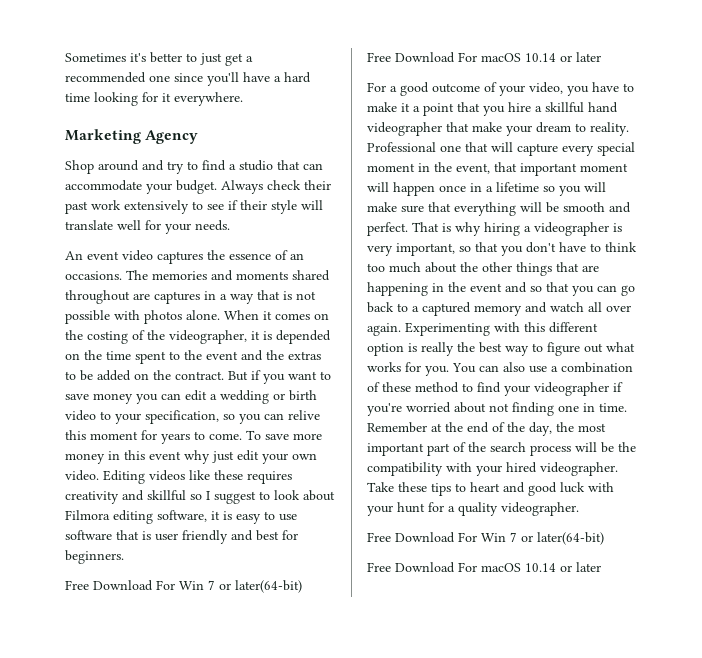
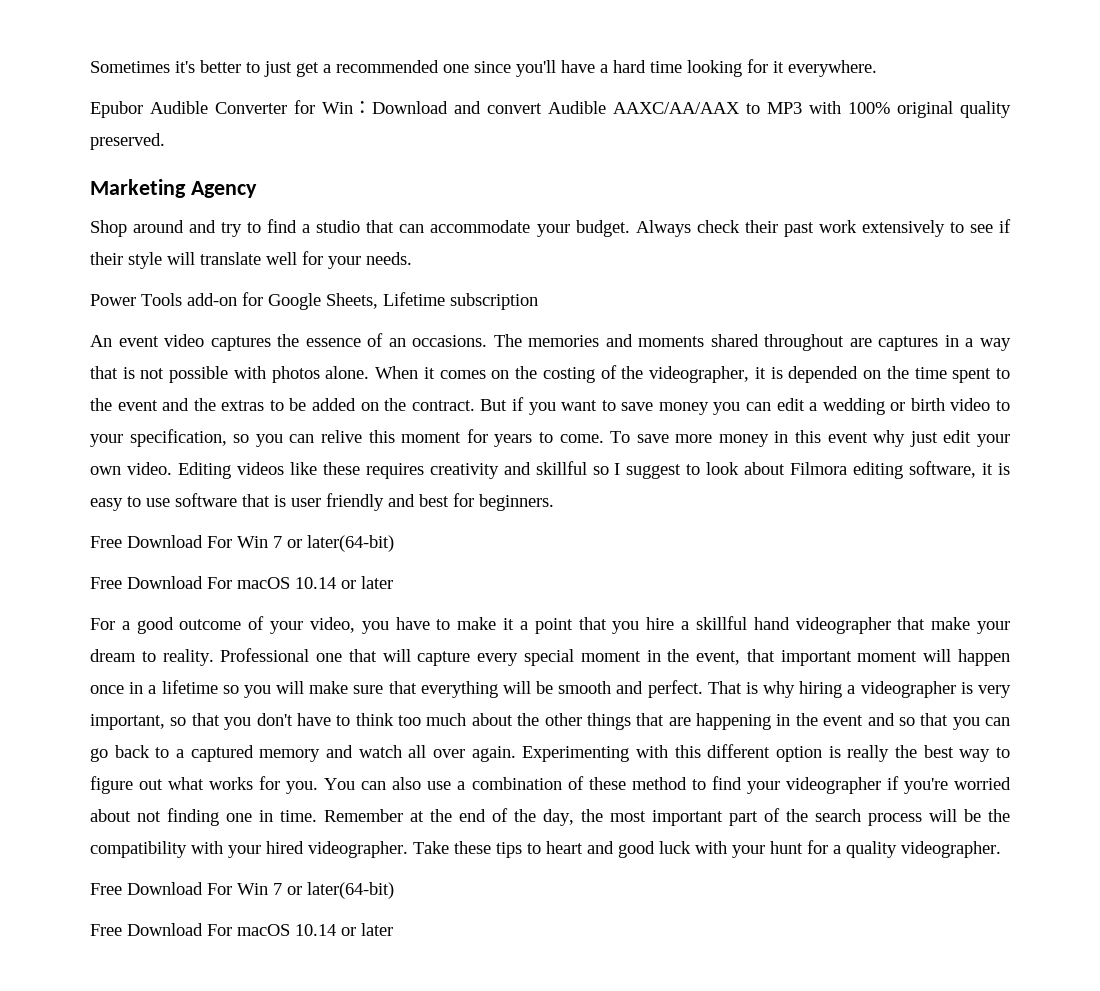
+ Epubor Audible Converter for Win：Download and convert Audible AAXC/AA/AAX to MP3 with 100% original quality preserved.
+ Power Tools add-on for Google Sheets, Lifetime subscription

